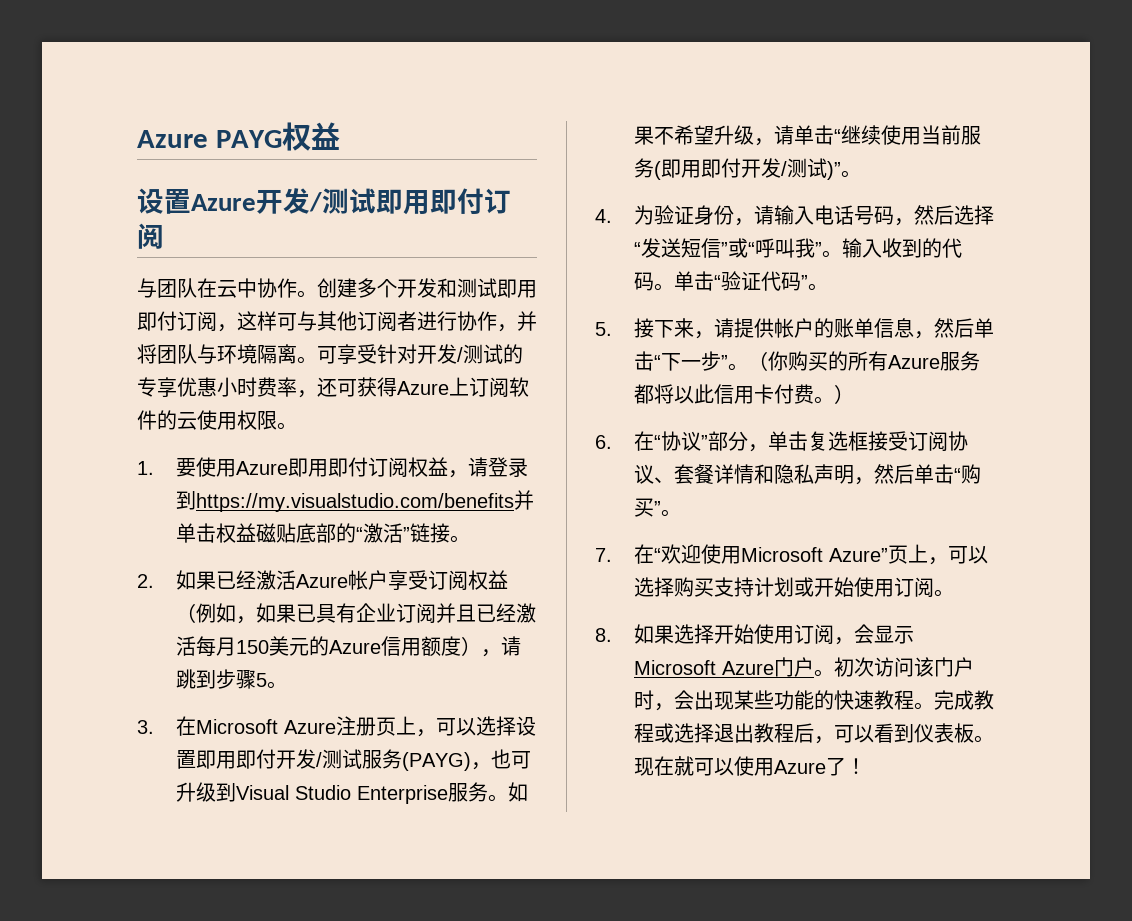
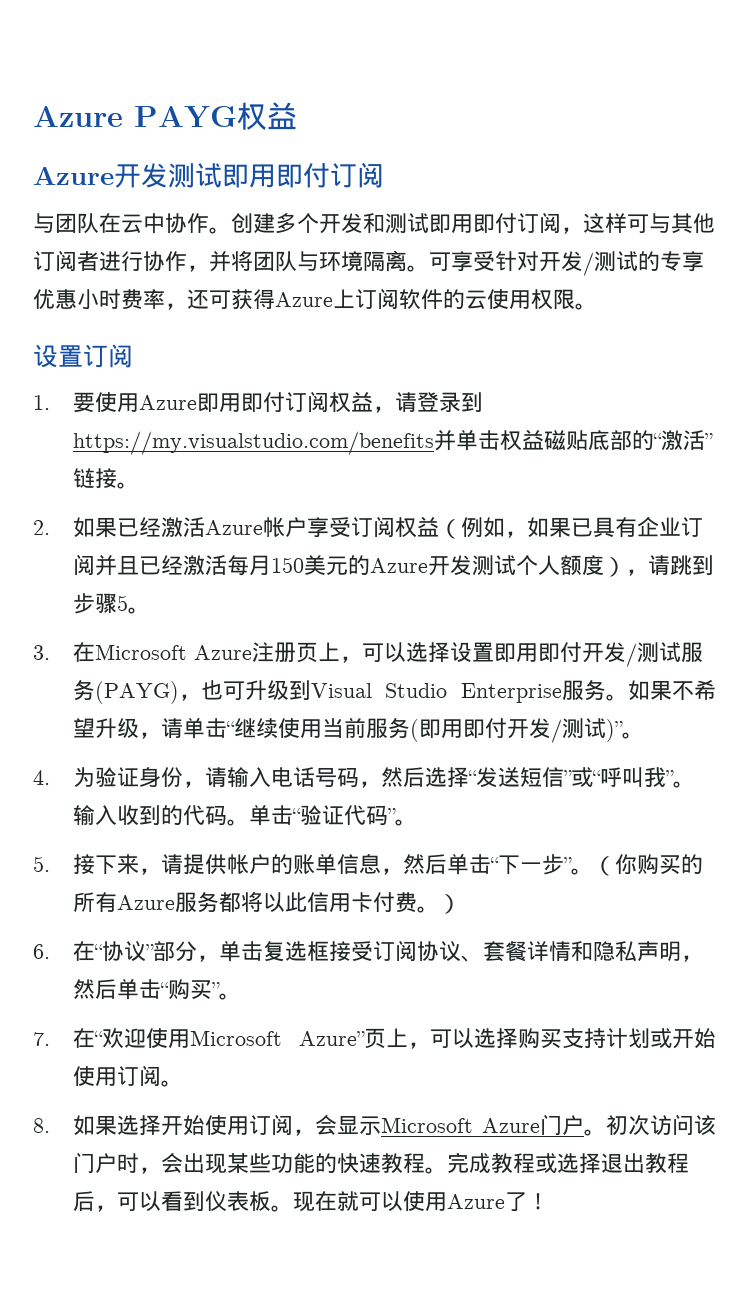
- 设置Azure开发/测试即用即付订阅
+ Azure开发测试即用即付订阅
+ 设置订阅
- 2.如果已经激活Azure帐户享受订阅权益（例如，如果已具有企业订阅并且已经激活每月150美元的Azure信用额度），请跳到步骤5。
+ 2.如果已经激活Azure帐户享受订阅权益（例如，如果已具有企业订阅并且已经激活每月150美元的Azure开发测试个人额度），请跳到步骤5。

